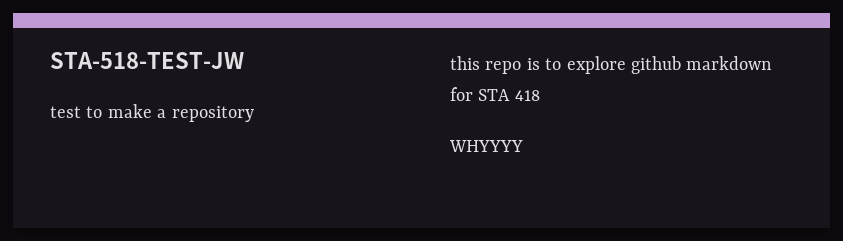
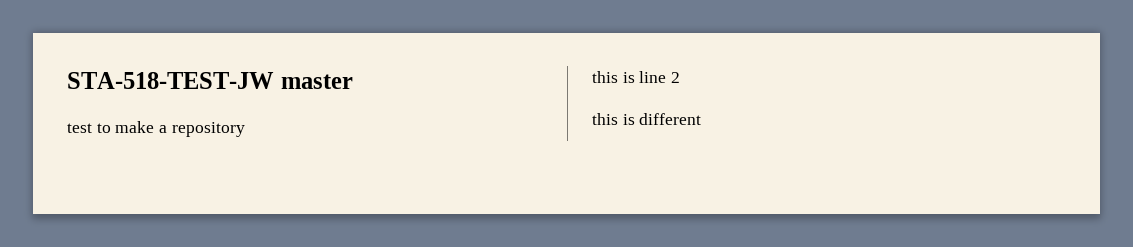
- STA-518-TEST-JW
+ STA-518-TEST-JW master
- this repo is to explore github markdown for STA 418
- WHYYYY
+ this is line 2
+ this is different

